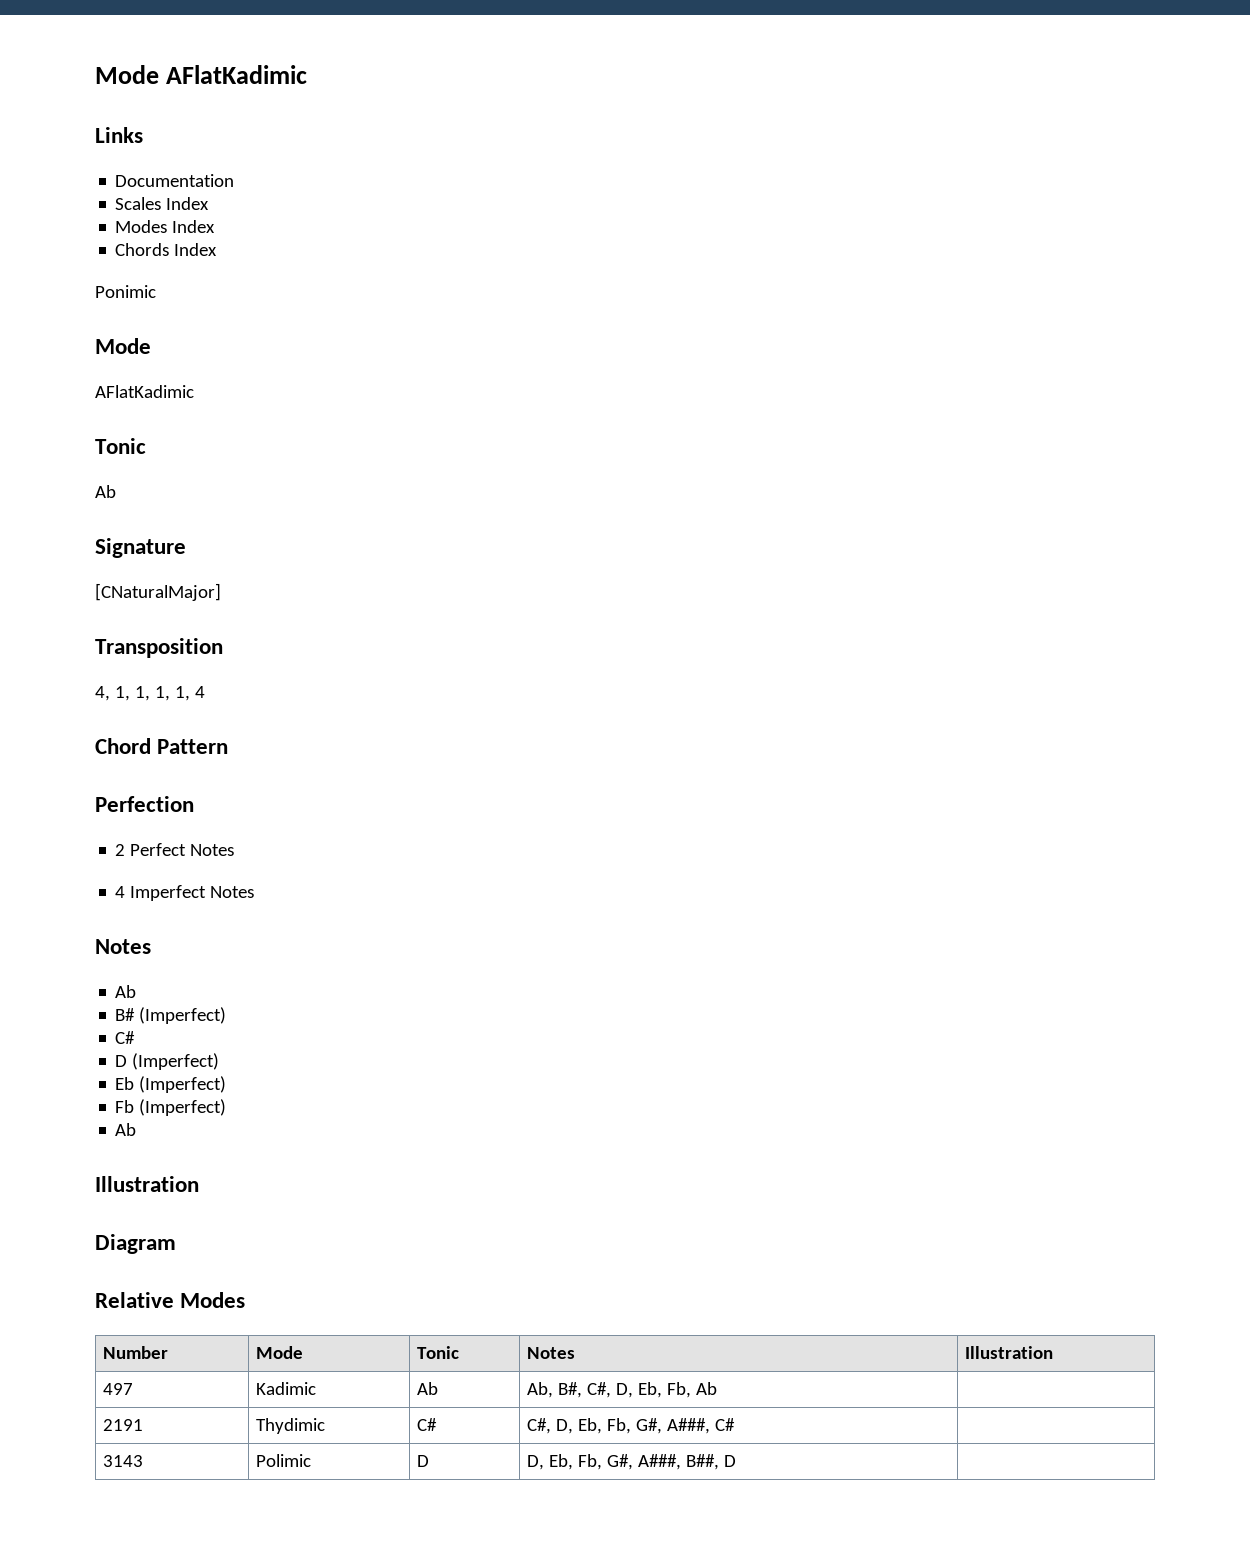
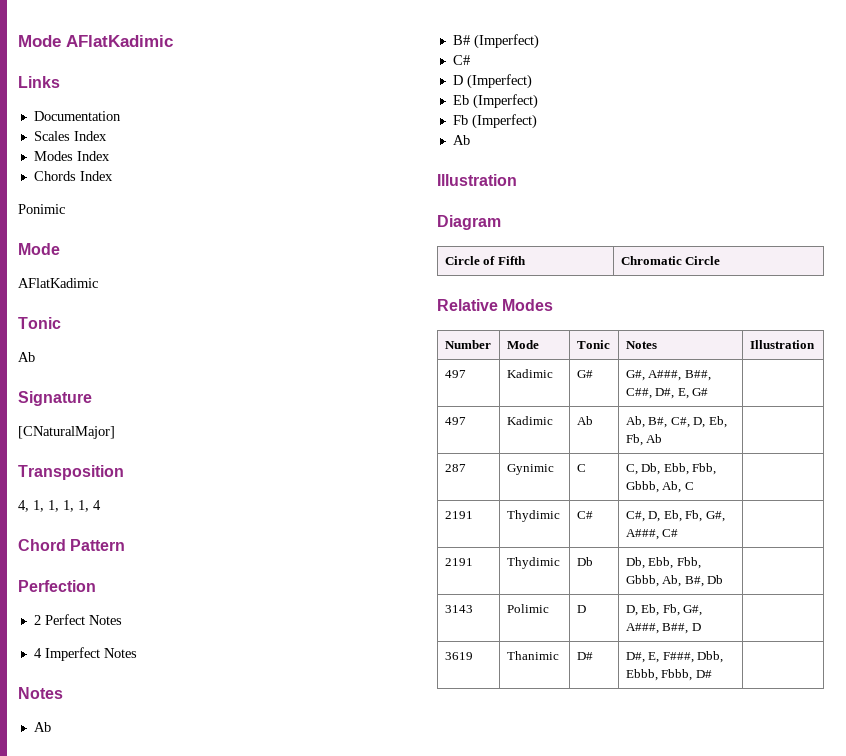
+ Circle of Fifth | Chromatic Circle
+ 497 | Kadimic | G# | G#, A###, B##, C##, D#, E, G# |
+ 287 | Gynimic | C | C, Db, Ebb, Fbb, Gbbb, Ab, C |
+ 2191 | Thydimic | Db | Db, Ebb, Fbb, Gbbb, Ab, B#, Db |
+ 3619 | Thanimic | D# | D#, E, F###, Dbb, Ebbb, Fbbb, D# |

